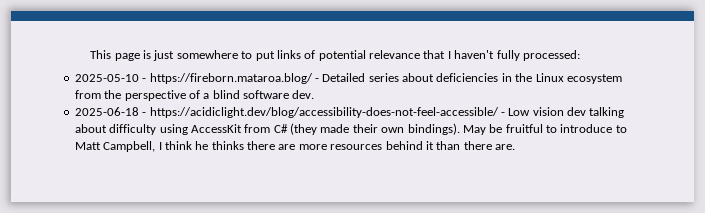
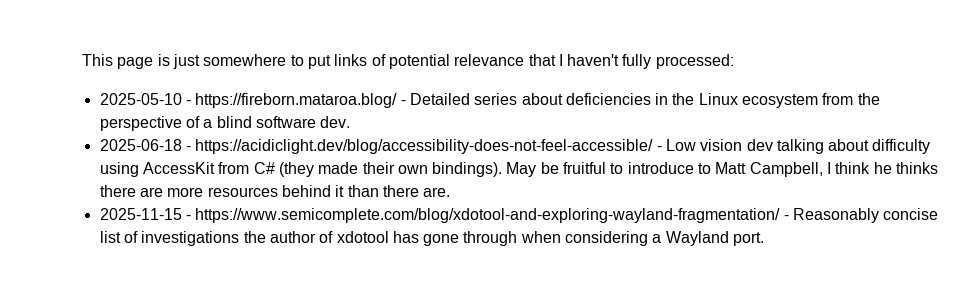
+ 2025-11-15 - https://www.semicomplete.com/blog/xdotool-and-exploring-wayland-fragmentation/ - Reasonably concise list of investigations the author of xdotool has gone through when considering a Wayland port.

